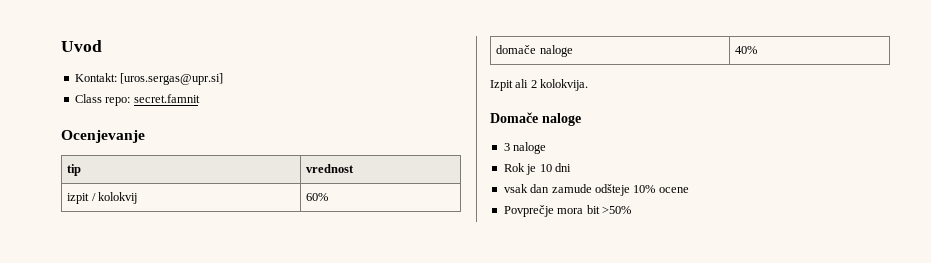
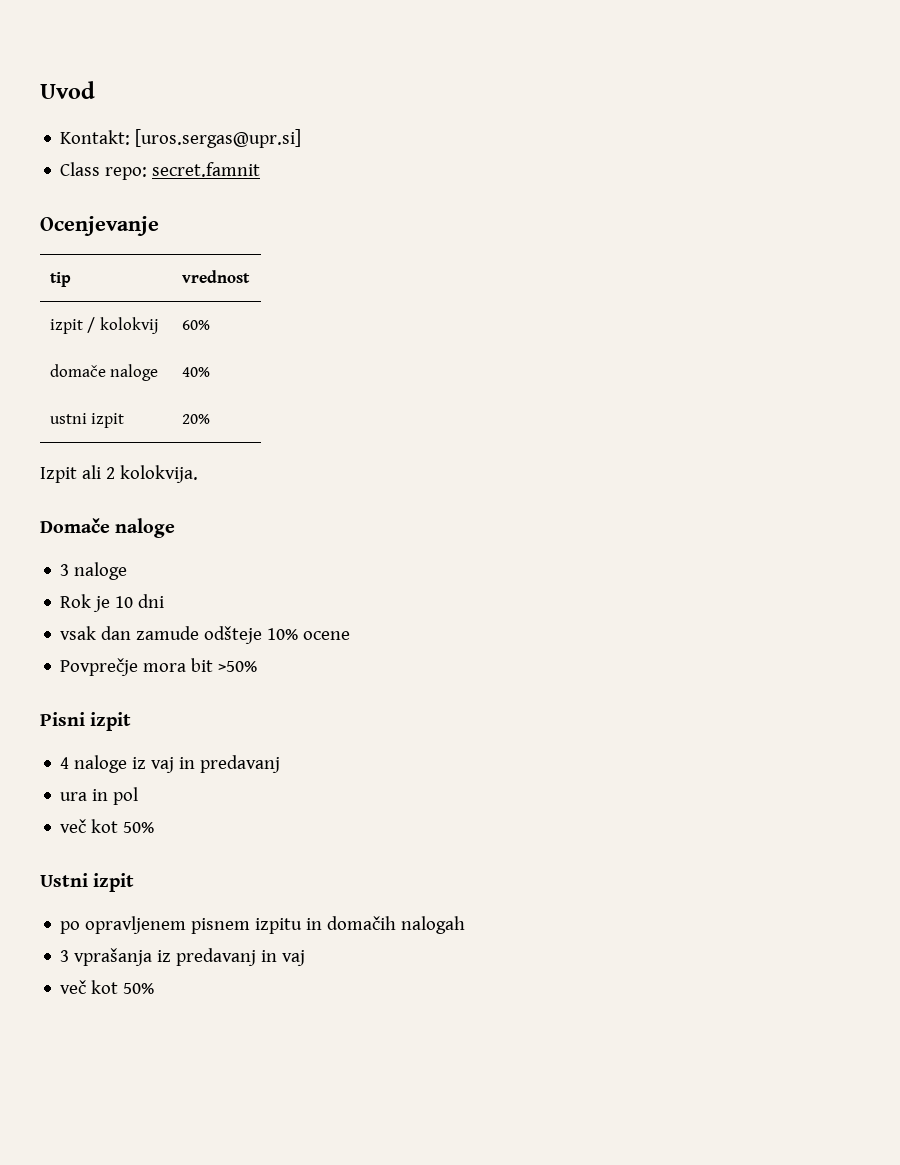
+ ustni izpit | 20%
+ Pisni izpit
+ 4 naloge iz vaj in predavanj
+ ura in pol
+ več kot 50%
+ Ustni izpit
+ po opravljenem pisnem izpitu in domačih nalogah
+ 3 vprašanja iz predavanj in vaj
+ več kot 50%

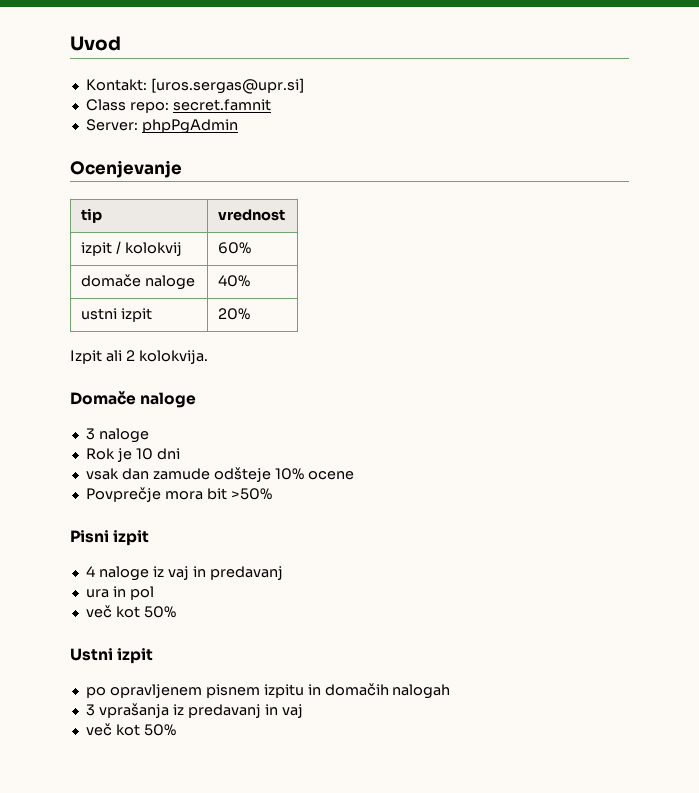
+ Server: phpPgAdmin

